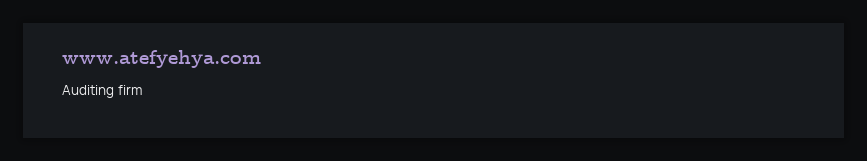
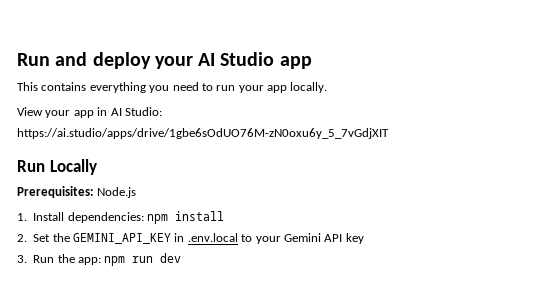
- www.atefyehya.com
- Auditing firm
+ Run and deploy your AI Studio app
+ This contains everything you need to run your app locally.
+ View your app in AI Studio: https://ai.studio/apps/drive/1gbe6sOdUO76M-zN0oxu6y_5_7vGdjXIT
+ Run Locally
+ Prerequisites: Node.js
+ 1. Install dependencies: npm install
+ 2. Set the GEMINI_API_KEY in .env.local to your Gemini API key
+ 3. Run the app: npm run dev

